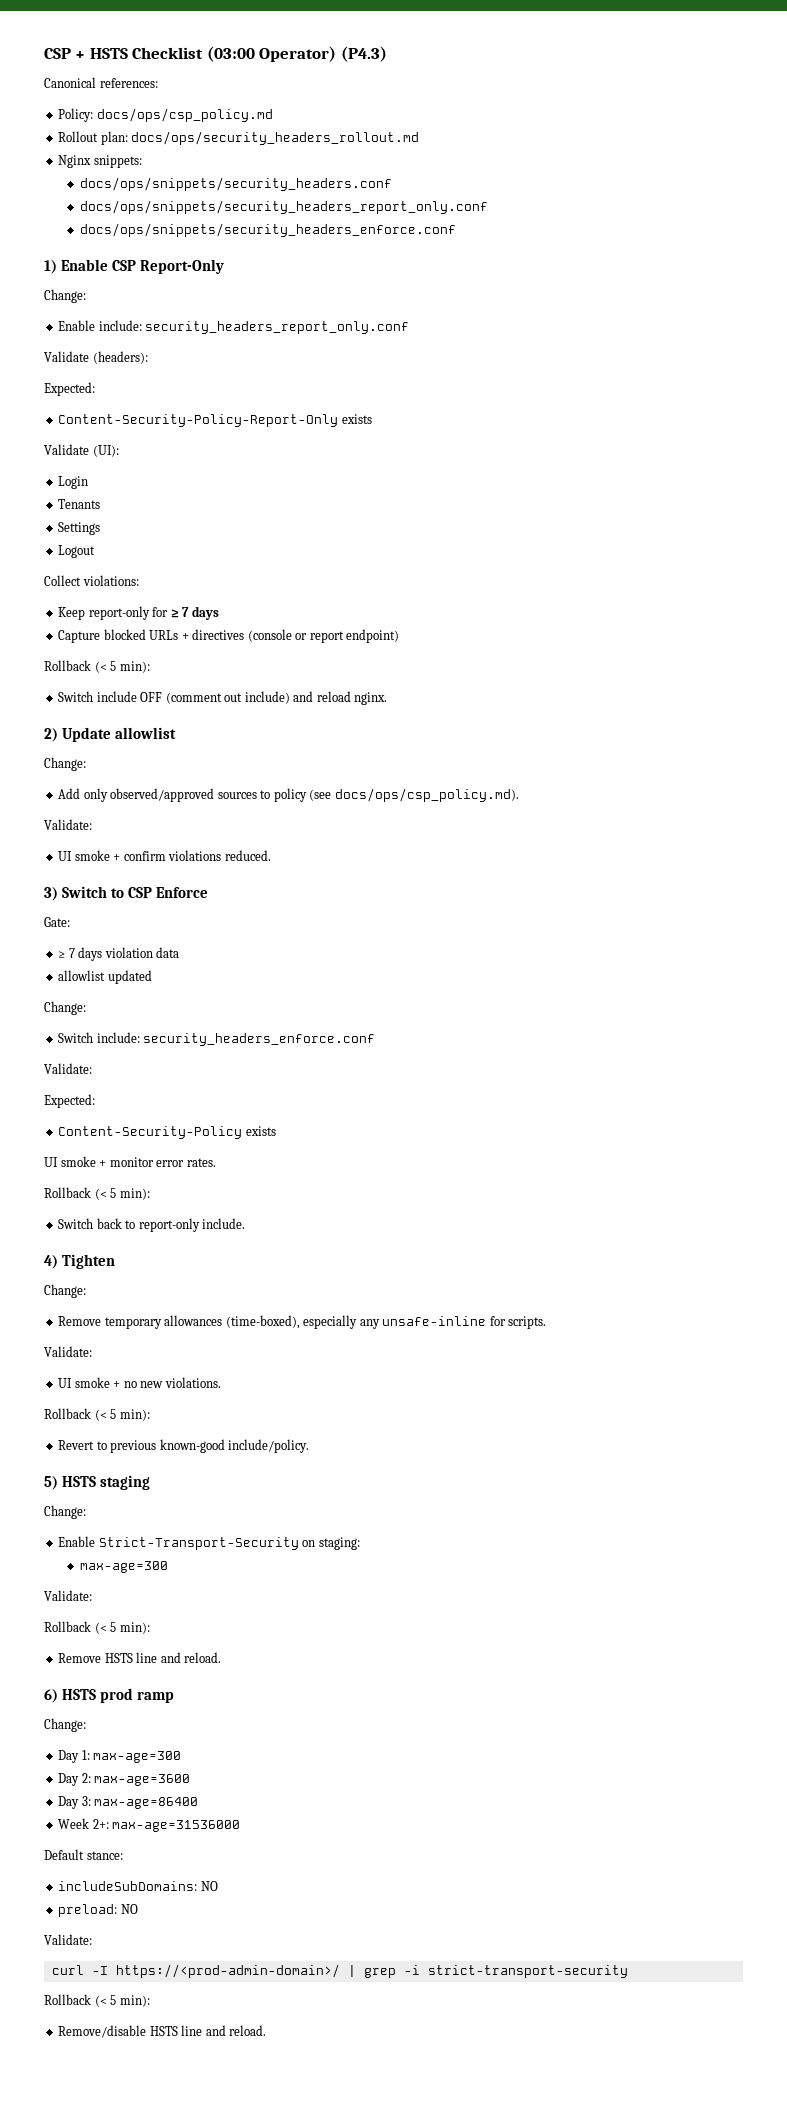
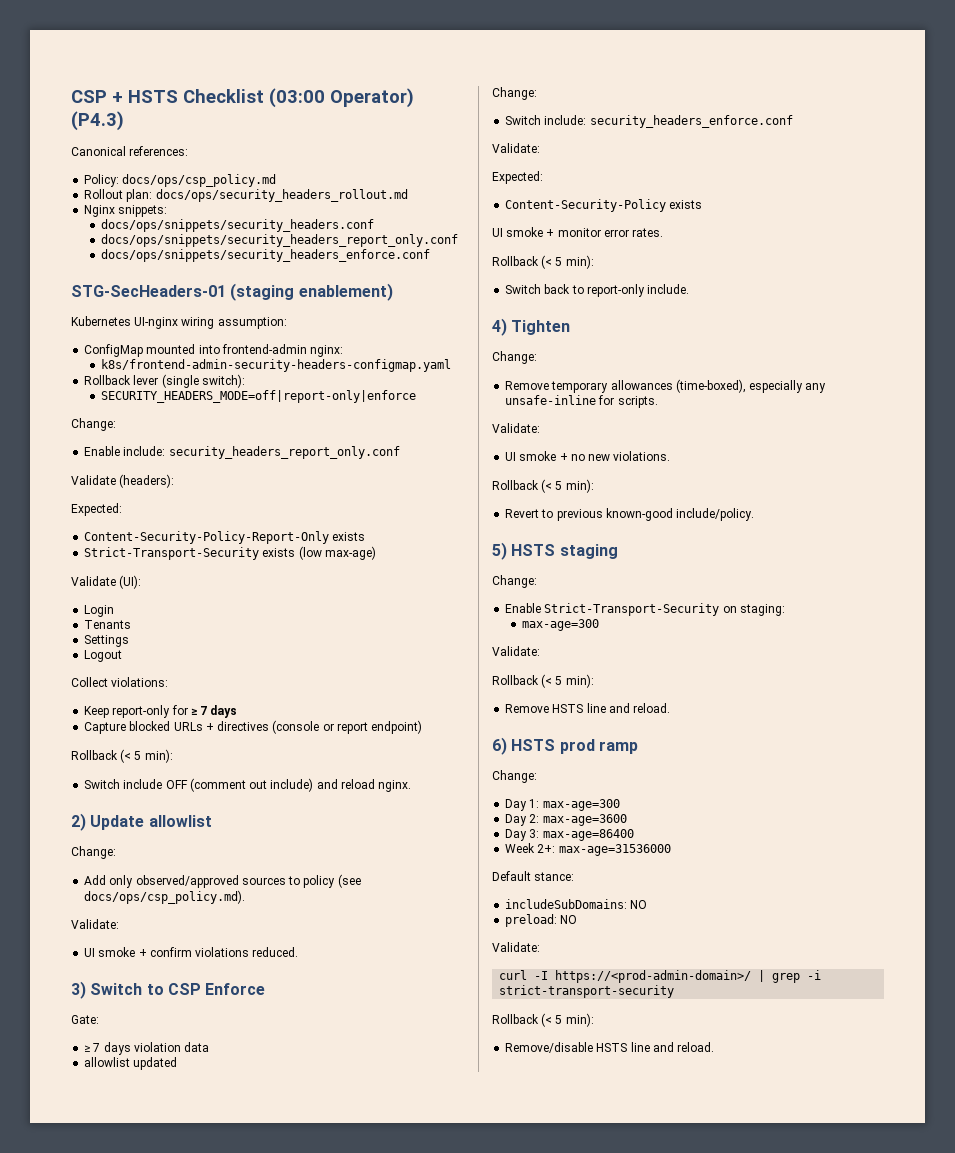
- 1) Enable CSP Report-Only
+ STG-SecHeaders-01 (staging enablement)
+ Kubernetes UI-nginx wiring assumption:
+ ConfigMap mounted into frontend-admin nginx:
+ k8s/frontend-admin-security-headers-configmap.yaml
+ Rollback lever (single switch):
+ SECURITY_HEADERS_MODE=off|report-only|enforce
+ Strict-Transport-Security exists (low max-age)

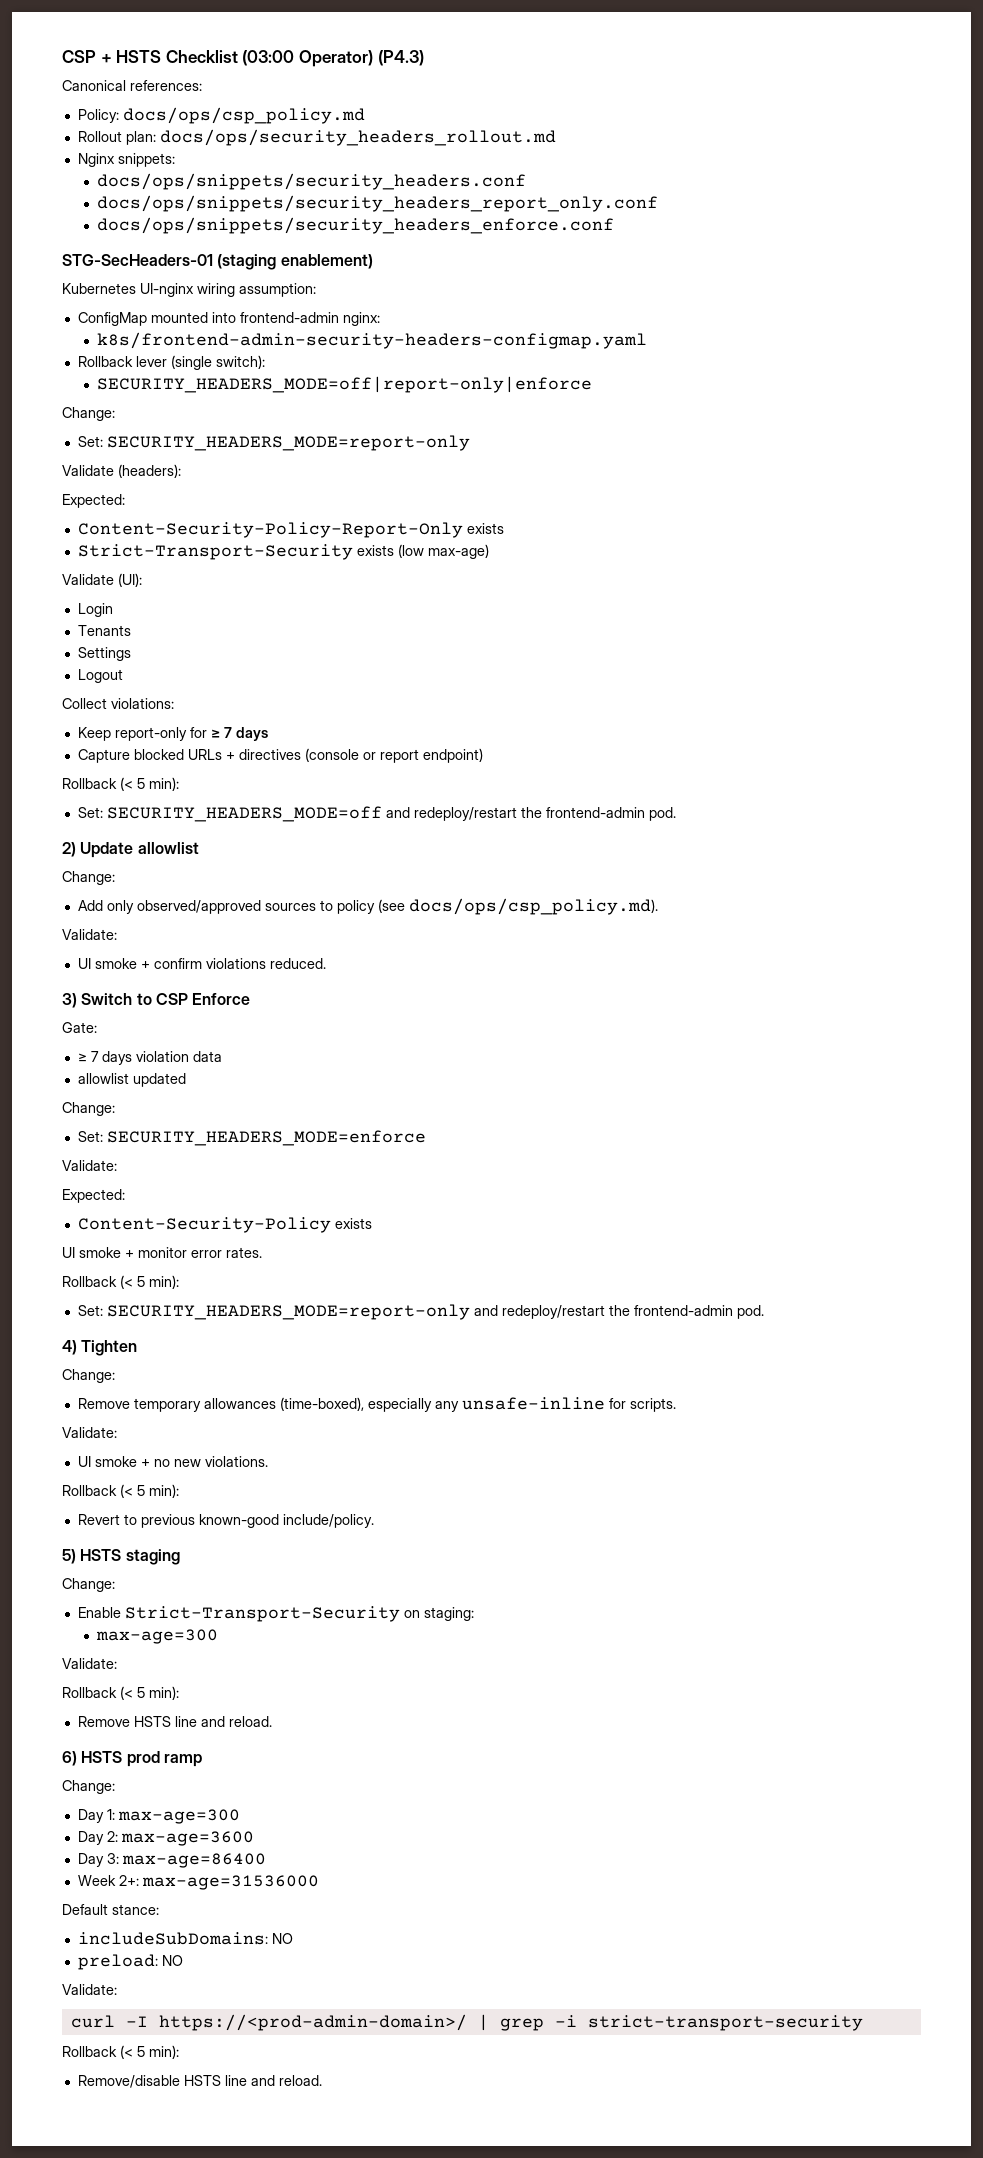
  SECURITY_HEADERS_MODE=off|report-only|enforce
  Change:
- Enable include: security_headers_report_only.conf
+ Set: SECURITY_HEADERS_MODE=report-only
- Switch include OFF (comment out include) and reload nginx.
+ Set: SECURITY_HEADERS_MODE=off and redeploy/restart the frontend-admin pod.
- Switch include: security_headers_enforce.conf
+ Set: SECURITY_HEADERS_MODE=enforce
- Switch back to report-only include.
+ Set: SECURITY_HEADERS_MODE=report-only and redeploy/restart the frontend-admin pod.

